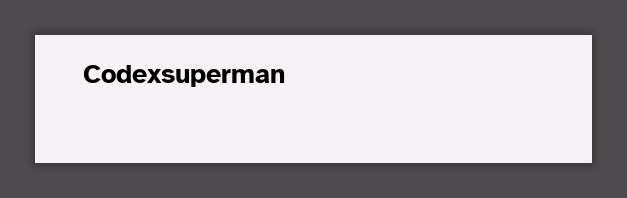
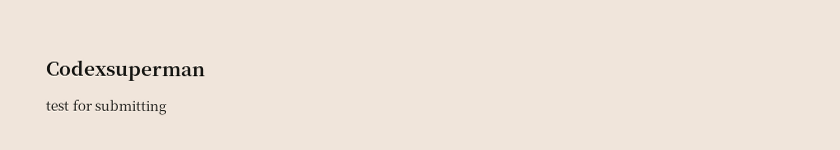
+ test for submitting

